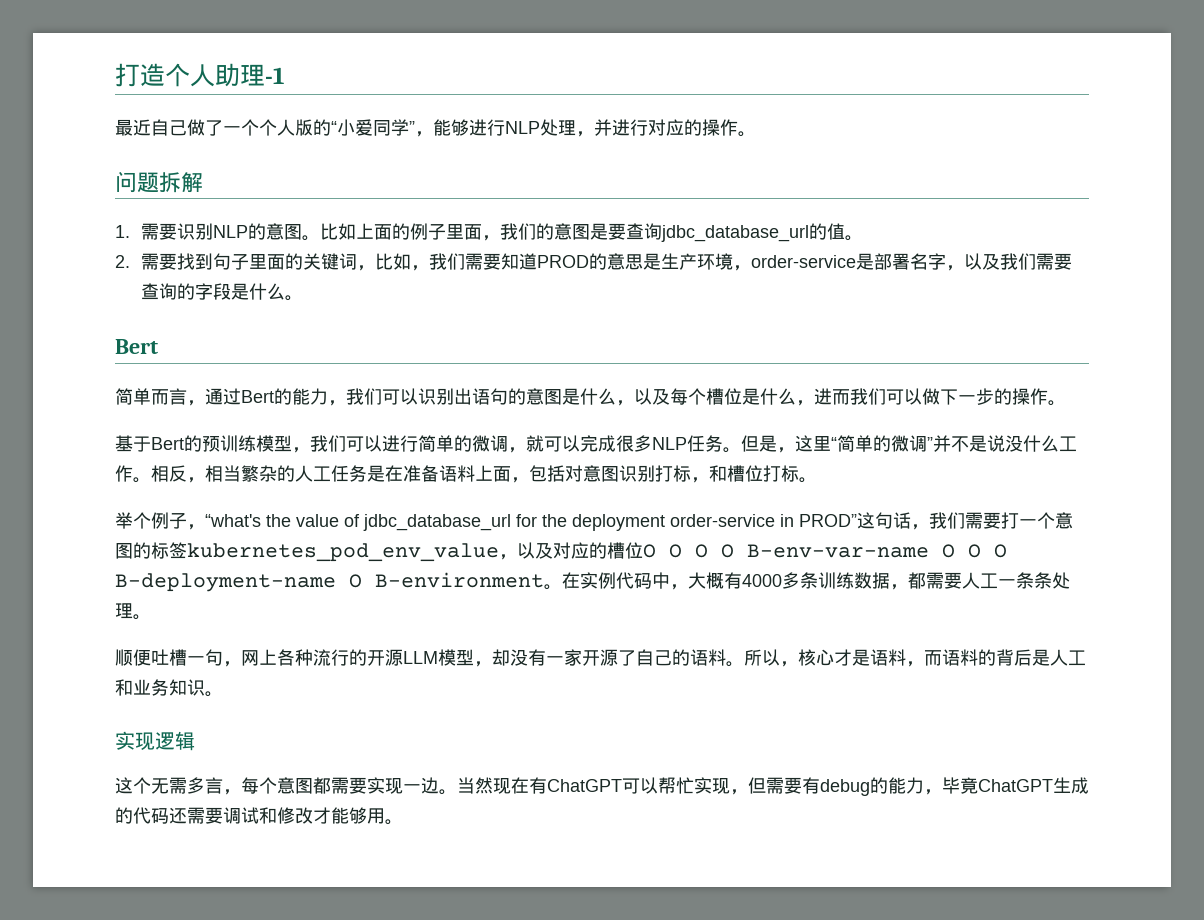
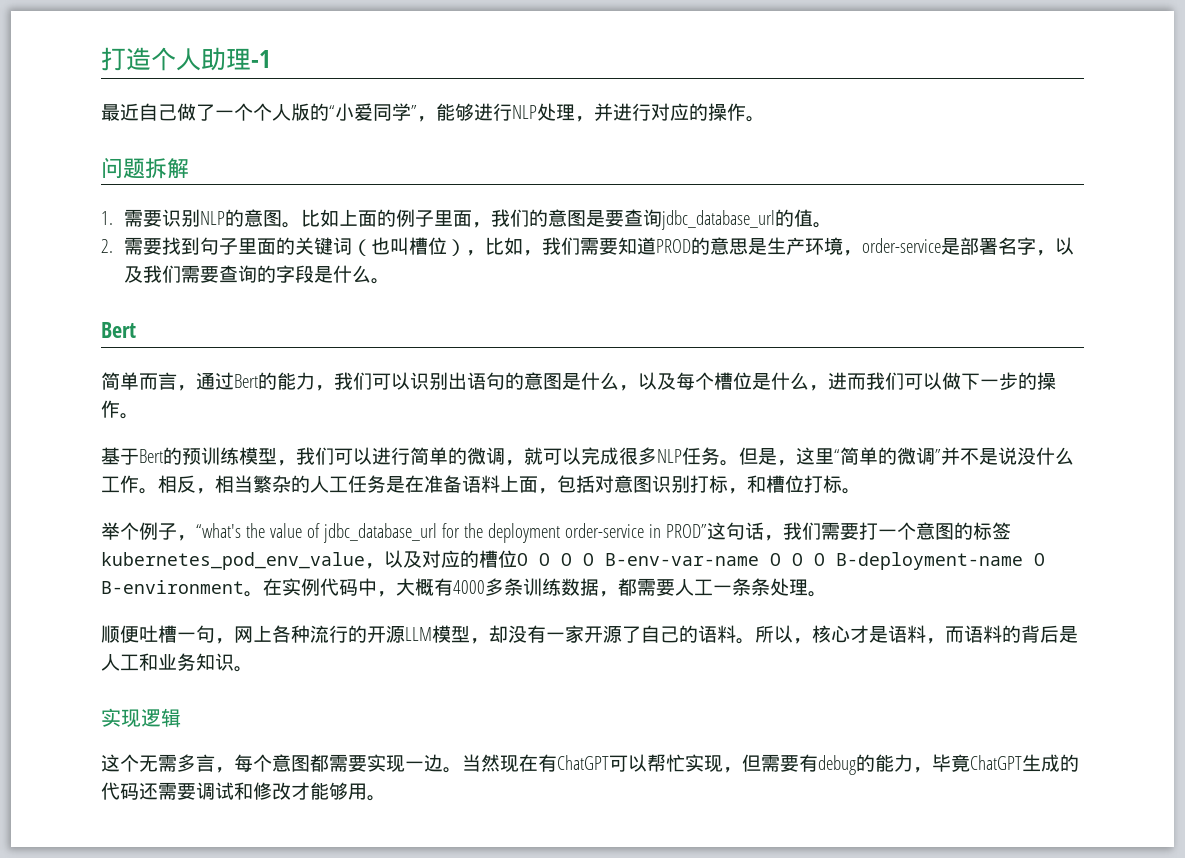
- 2.需要找到句子里面的关键词，比如，我们需要知道PROD的意思是生产环境，order-service是部署名字，以及我们需要查询的字段是什么。
+ 2.需要找到句子里面的关键词（也叫槽位），比如，我们需要知道PROD的意思是生产环境，order-service是部署名字，以及我们需要查询的字段是什么。

